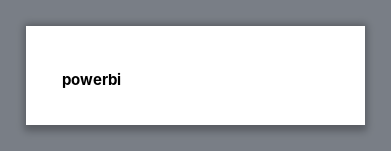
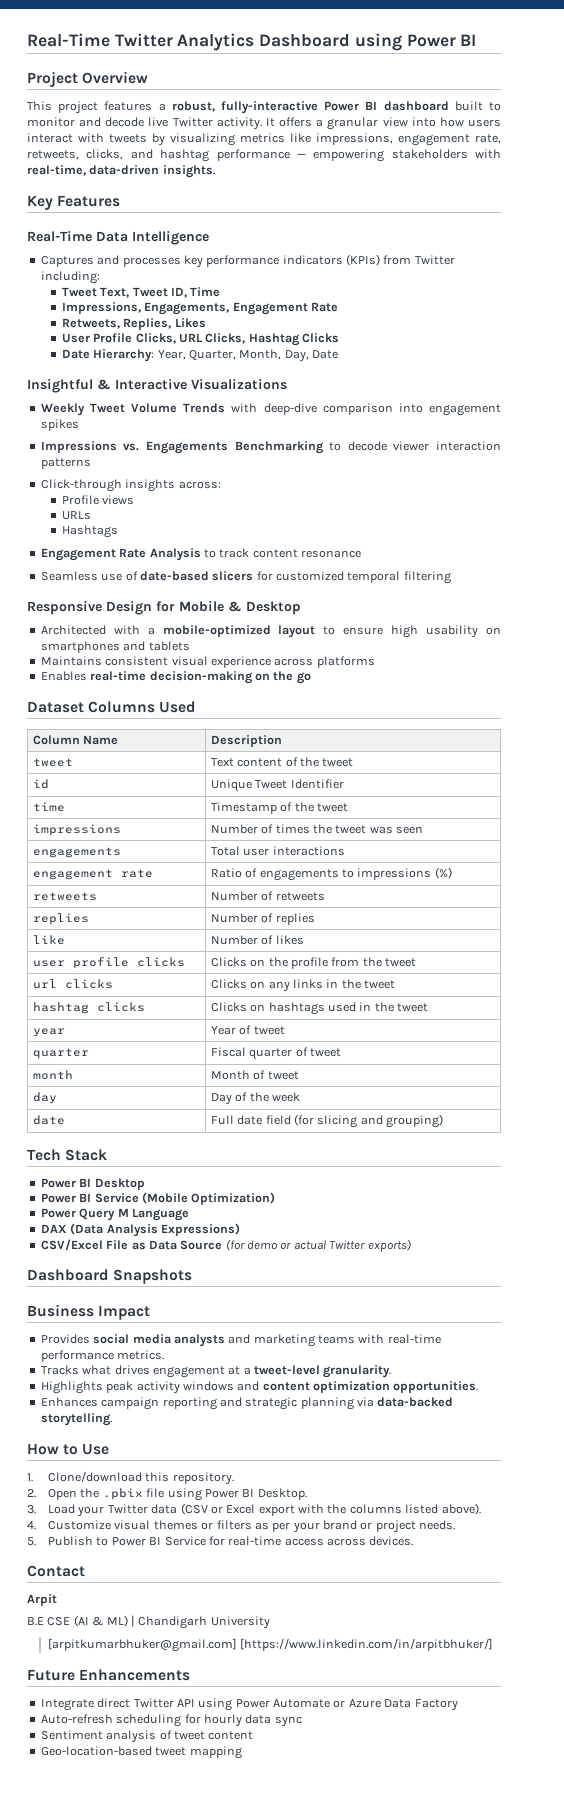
- powerbi
+ Real-Time Twitter Analytics Dashboard using Power BI
+ Project Overview
+ This project features a robust, fully-interactive Power BI dashboard built to monitor and decode live Twitter activity. It offers a granular view into how users interact with tweets by visualizing metrics like impressions, engagement rate, retweets, clicks, and hashtag performance — empowering stakeholders with real-time, data-driven insights.
+ Key Features
+ Real-Time Data Intelligence
+ Captures and processes key performance indicators (KPIs) from Twitter including:
+ Tweet Text, Tweet ID, Time
+ Impressions, Engagements, Engagement Rate
+ Retweets, Replies, Likes
+ User Profile Clicks, URL Clicks, Hashtag Clicks
+ Date Hierarchy: Year, Quarter, Month, Day, Date
+ Insightful & Interactive Visualizations
+ Weekly Tweet Volume Trends with deep-dive comparison into engagement spikes
+ Impressions vs. Engagements Benchmarking to decode viewer interaction patterns
+ Click-through insights across:
+ Profile views
+ URLs
+ Hashtags
+ Engagement Rate Analysis to track content resonance
+ Seamless use of date-based slicers for customized temporal filtering
+ Responsive Design for Mobile & Desktop
+ Architected with a mobile-optimized layout to ensure high usability on smartphones and tablets
+ Maintains consistent visual experience across platforms
+ Enables real-time decision-making on the go
+ Dataset Columns Used
+ Column Name | Description
+ tweet | Text content of the tweet
+ id | Unique Tweet Identifier
+ time | Timestamp of the tweet
+ impressions | Number of times the tweet was seen
+ engagements | Total user interactions
+ engagement rate | Ratio of engagements to impressions (%)
+ retweets | Number of retweets
+ replies | Number of replies
+ like | Number of likes
+ user profile clicks | Clicks on the profile from the tweet
+ url clicks | Clicks on any links in the tweet
+ hashtag clicks | Clicks on hashtags used in the tweet
+ year | Year of tweet
+ quarter | Fiscal quarter of tweet
+ month | Month of tweet
+ day | Day of the week
+ date | Full date field (for slicing and grouping)
+ Tech Stack
+ Power BI Desktop
+ Power BI Service (Mobile Optimization)
+ Power Query M Language
+ DAX (Data Analysis Expressions)
+ CSV/Excel File as Data Source (for demo or actual Twitter exports)
+ Dashboard Snapshots
+ Business Impact
+ Provides social media analysts and marketing teams with real-time performance metrics.
+ Tracks what drives engagement at a tweet-level granularity.
+ Highlights peak activity windows and content optimization opportunities.
+ Enhances campaign reporting and strategic planning via data-backed storytelling.
+ How to Use
+ 1. Clone/download this repository.
+ 2. Open the .pbix file using Power BI Desktop.
+ 3. Load your Twitter data (CSV or Excel export with the columns listed above).
+ 4. Customize visual themes or filters as per your brand or project needs.
+ 5. Publish to Power BI Service for real-time access across devices.
+ Contact
+ Arpit
+ B.E CSE (AI & ML) | Chandigarh University
+ [arpitkumarbhuker@gmail.com] [https://www.linkedin.com/in/arpitbhuker/]
+ Future Enhancements
+ Integrate direct Twitter API using Power Automate or Azure Data Factory
+ Auto-refresh scheduling for hourly data sync
+ Sentiment analysis of tweet content
+ Geo-location-based tweet mapping

